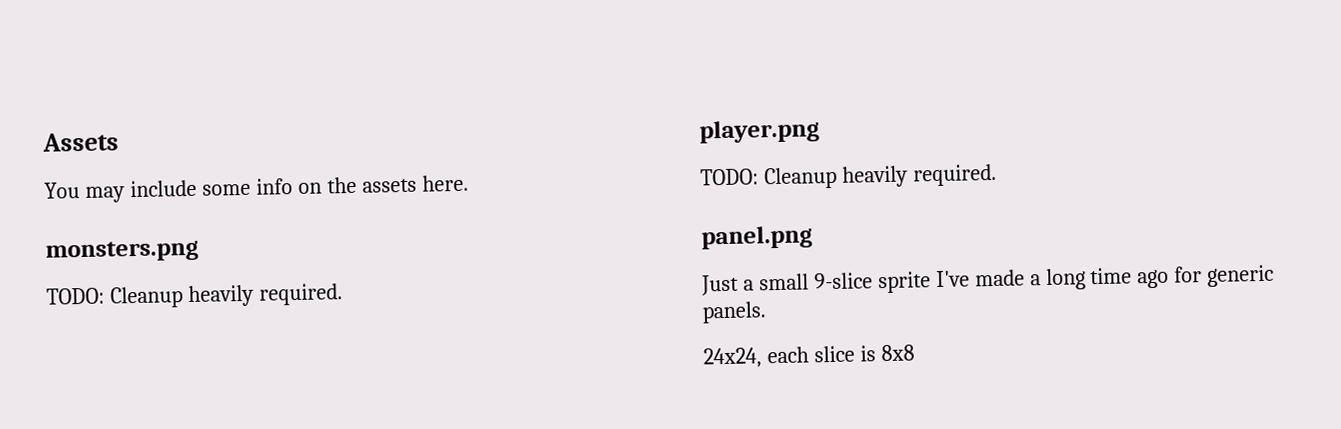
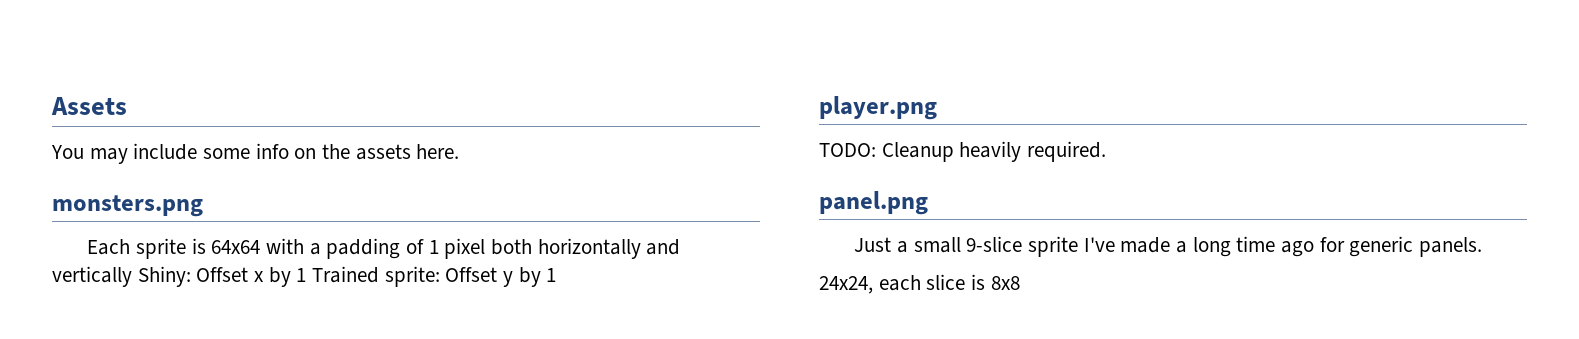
  monsters.png
- TODO: Cleanup heavily required.
+ Each sprite is 64x64 with a padding of 1 pixel both horizontally and vertically Shiny: Offset x by 1 Trained sprite: Offset y by 1

